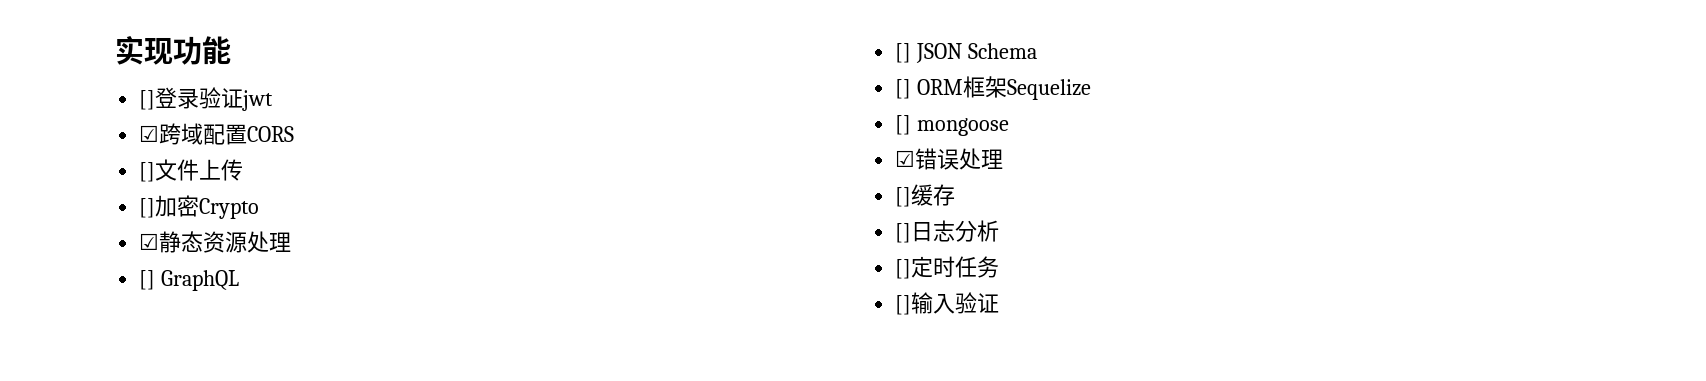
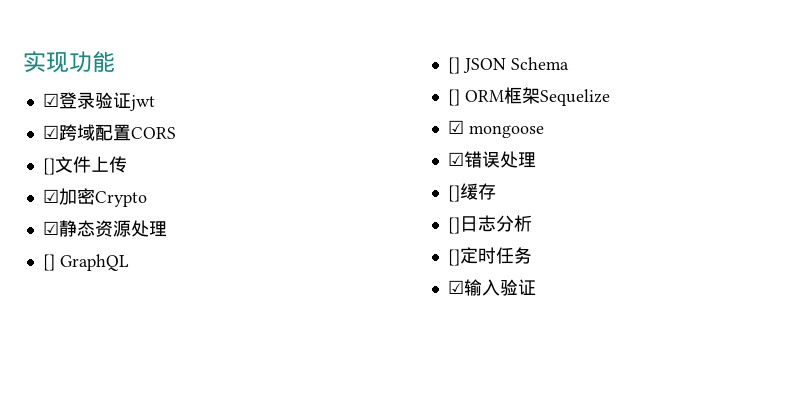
- []登录验证jwt
+ ☑登录验证jwt
- []加密Crypto
+ ☑加密Crypto
- [] mongoose
+ ☑ mongoose
- []输入验证
+ ☑输入验证

